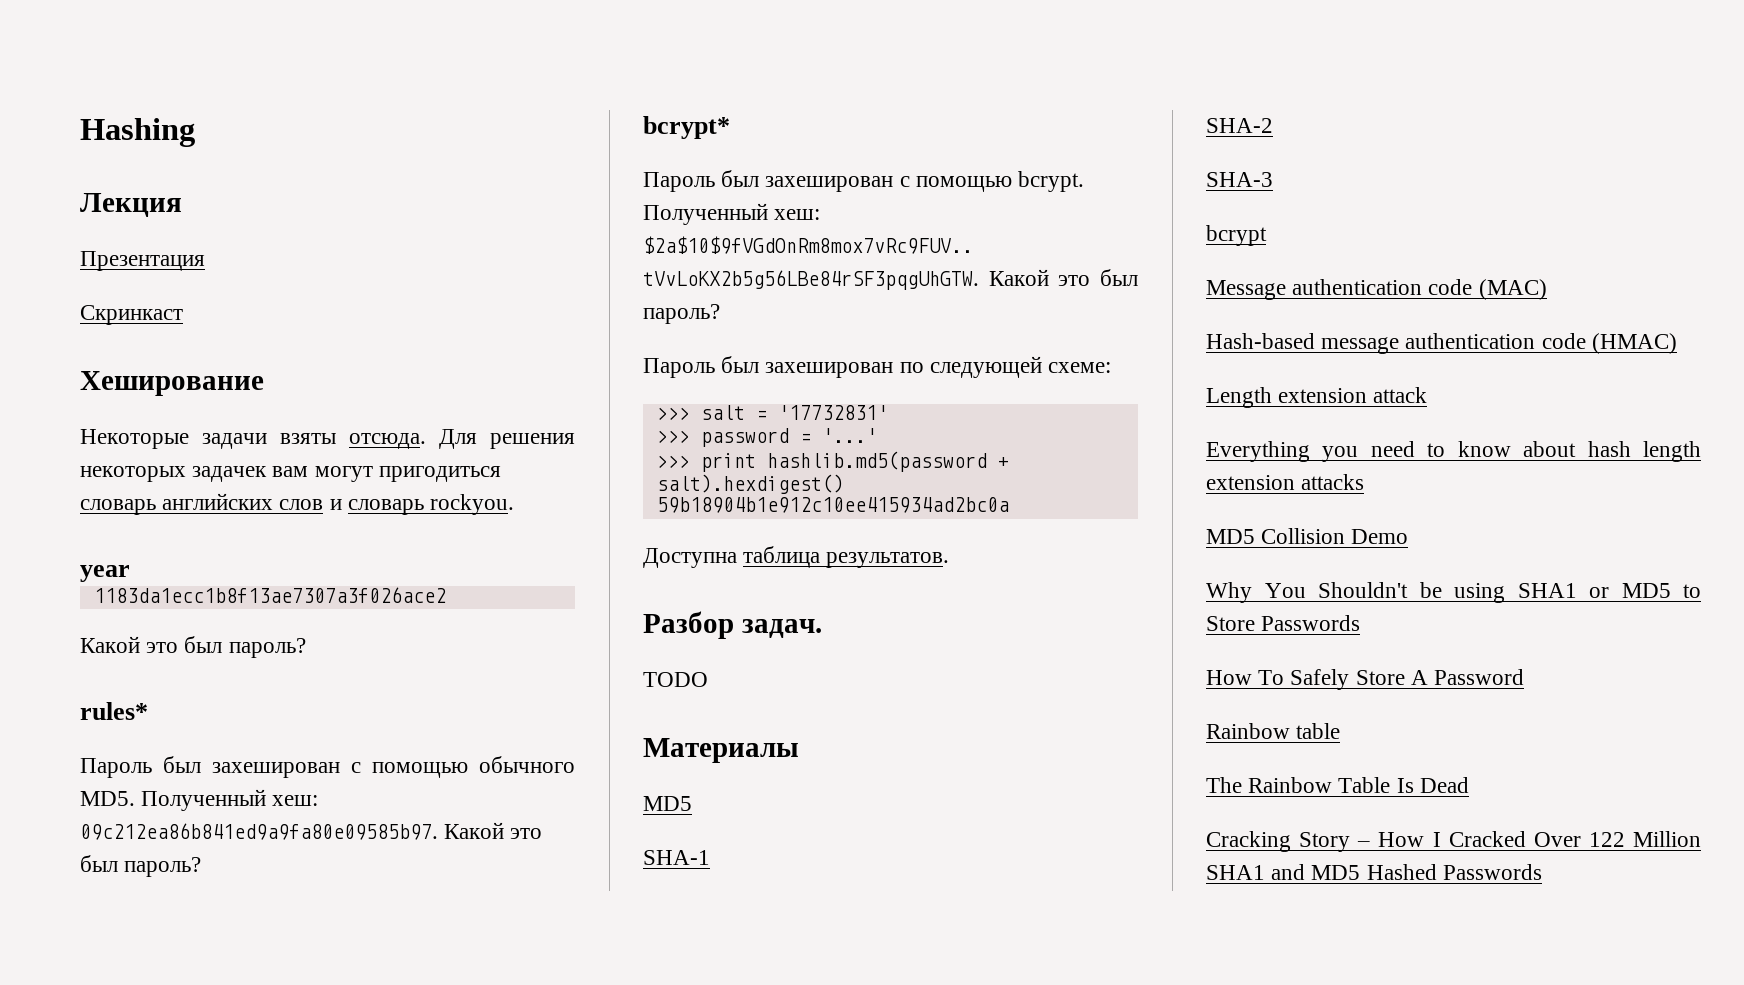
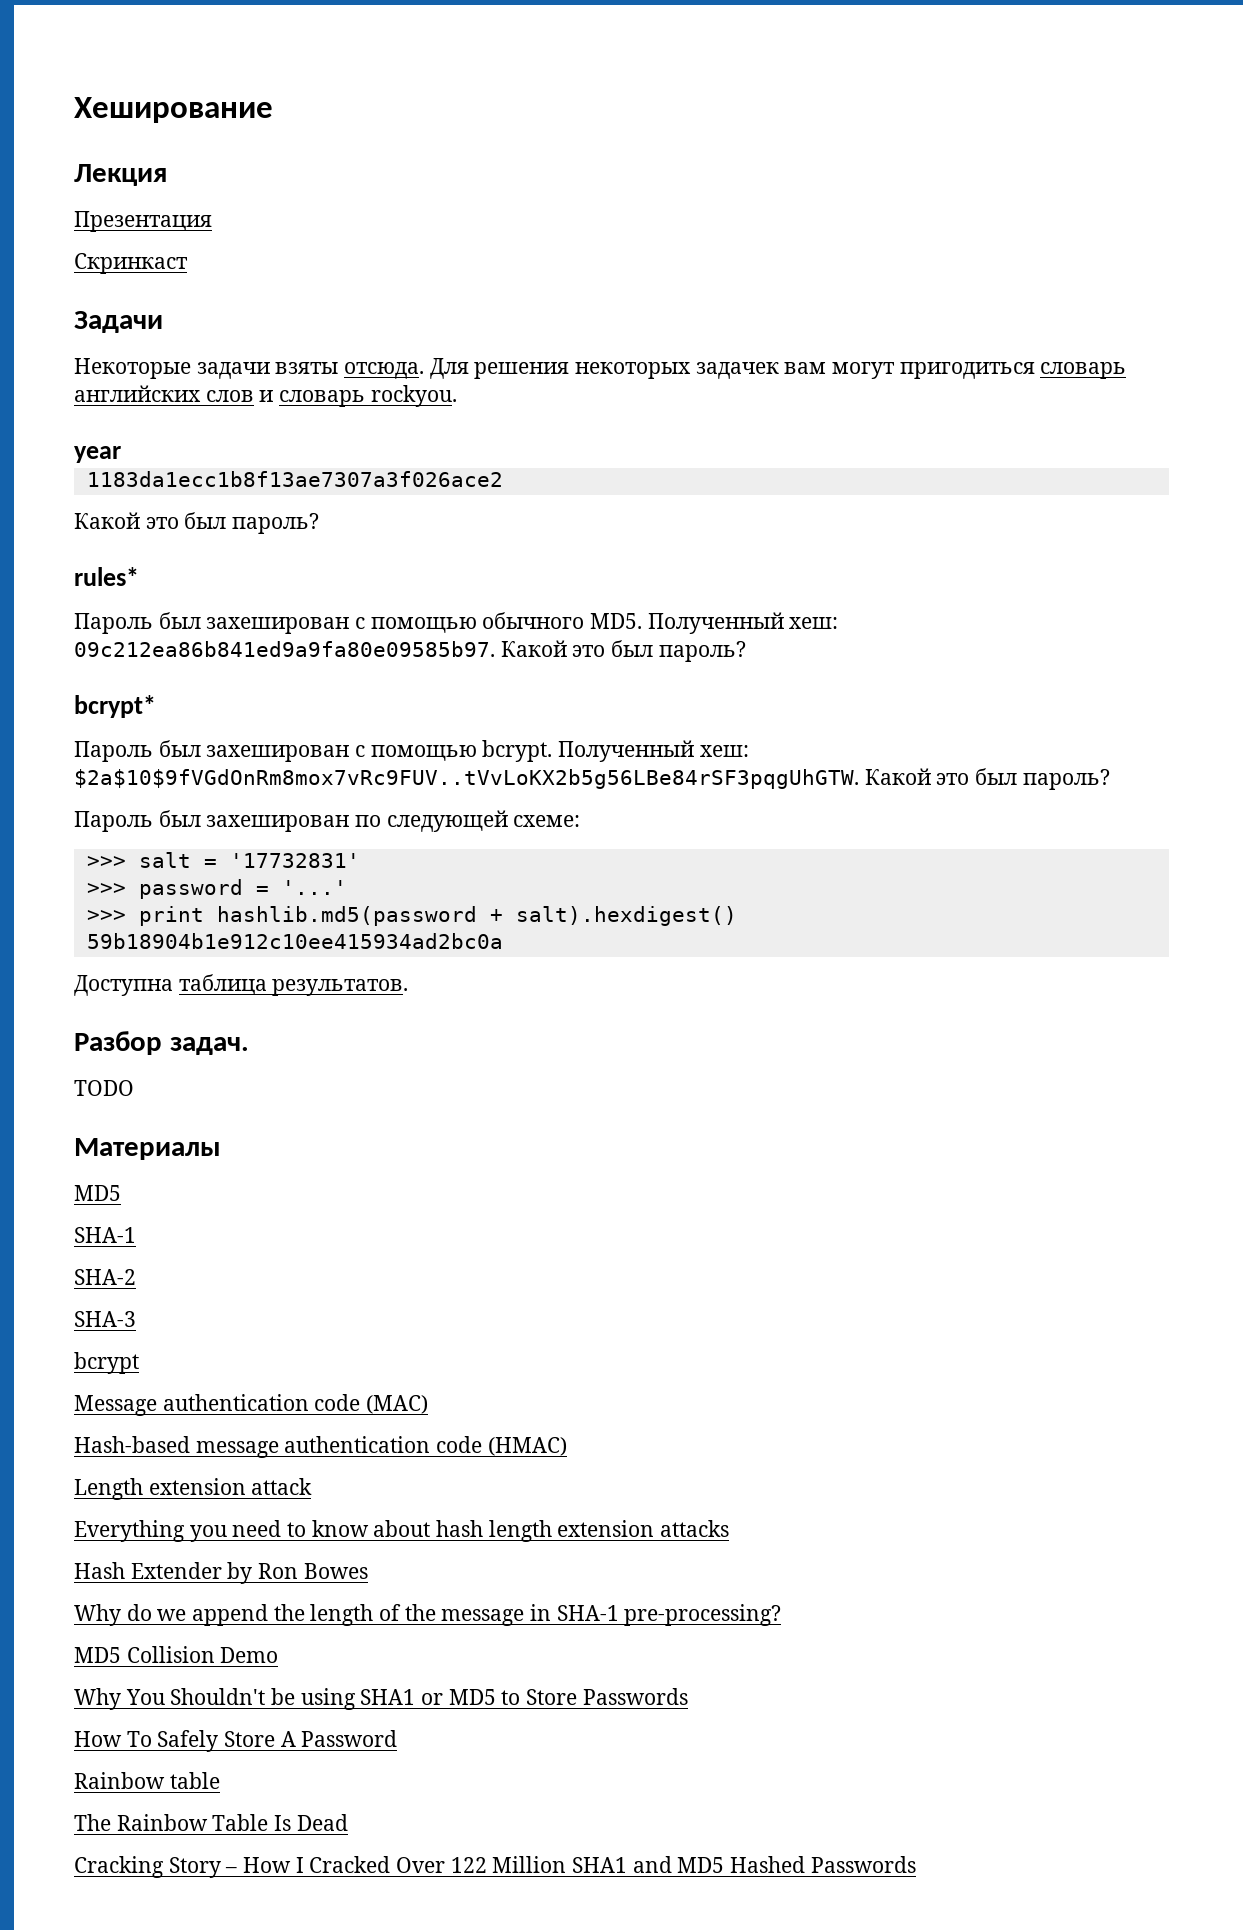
- Hashing
+ Хеширование
- Хеширование
+ Задачи
+ Hash Extender by Ron Bowes
+ Why do we append the length of the message in SHA-1 pre-processing?

